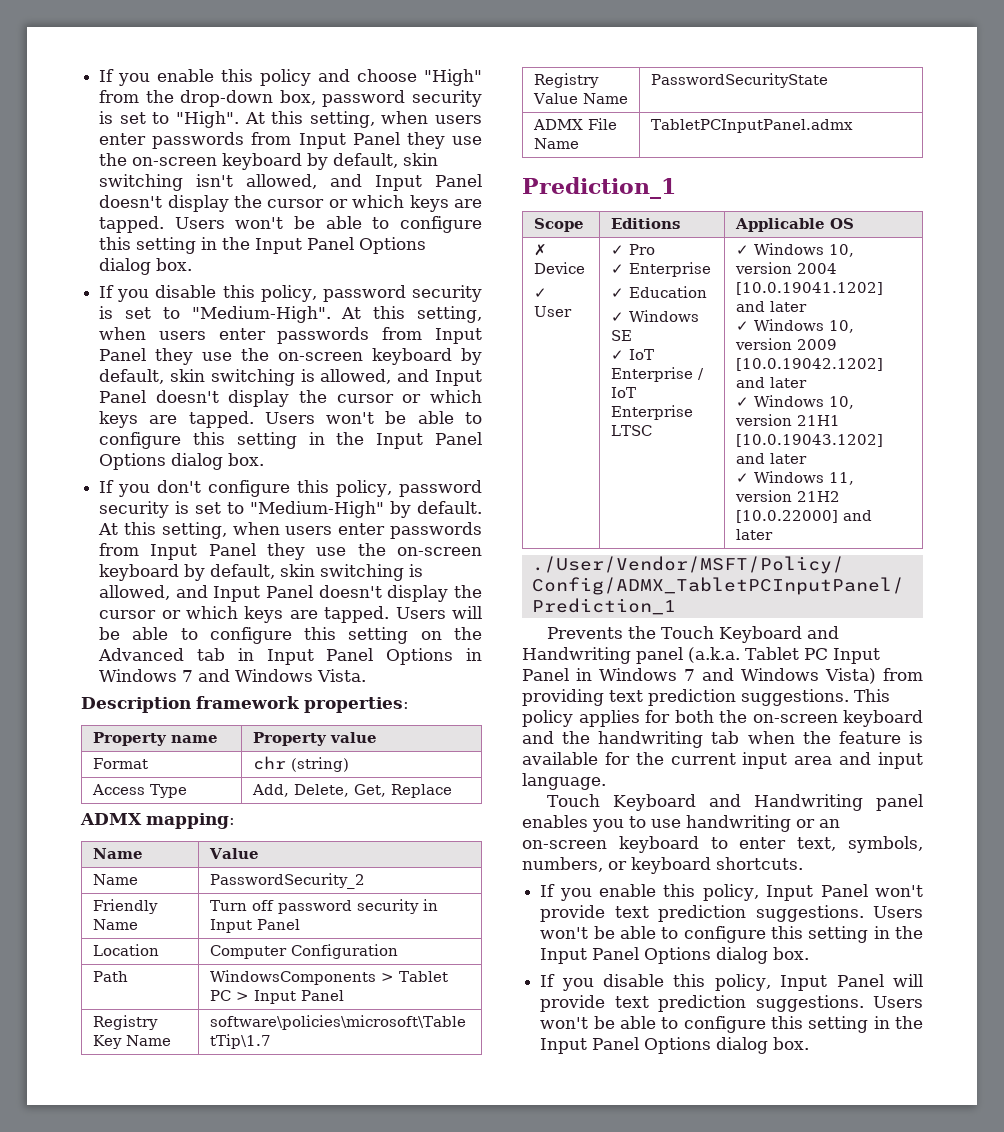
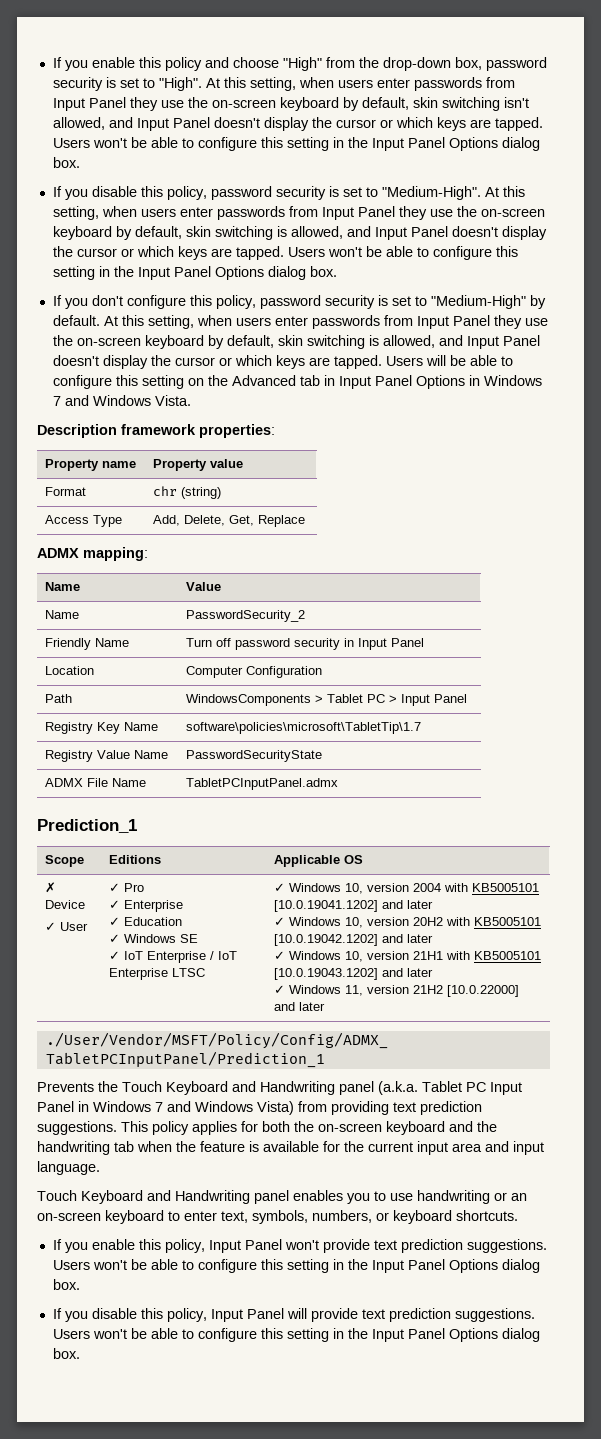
- ✓ Windows 10, version 2004 [10.0.19041.1202] and later
+ ✓ Windows 10, version 2004 with KB5005101 [10.0.19041.1202] and later
- ✓ Windows 10, version 2009 [10.0.19042.1202] and later
+ ✓ Windows 10, version 20H2 with KB5005101 [10.0.19042.1202] and later
- ✓ Windows 10, version 21H1 [10.0.19043.1202] and later
+ ✓ Windows 10, version 21H1 with KB5005101 [10.0.19043.1202] and later

